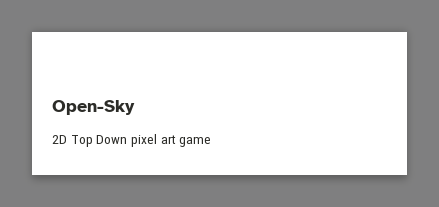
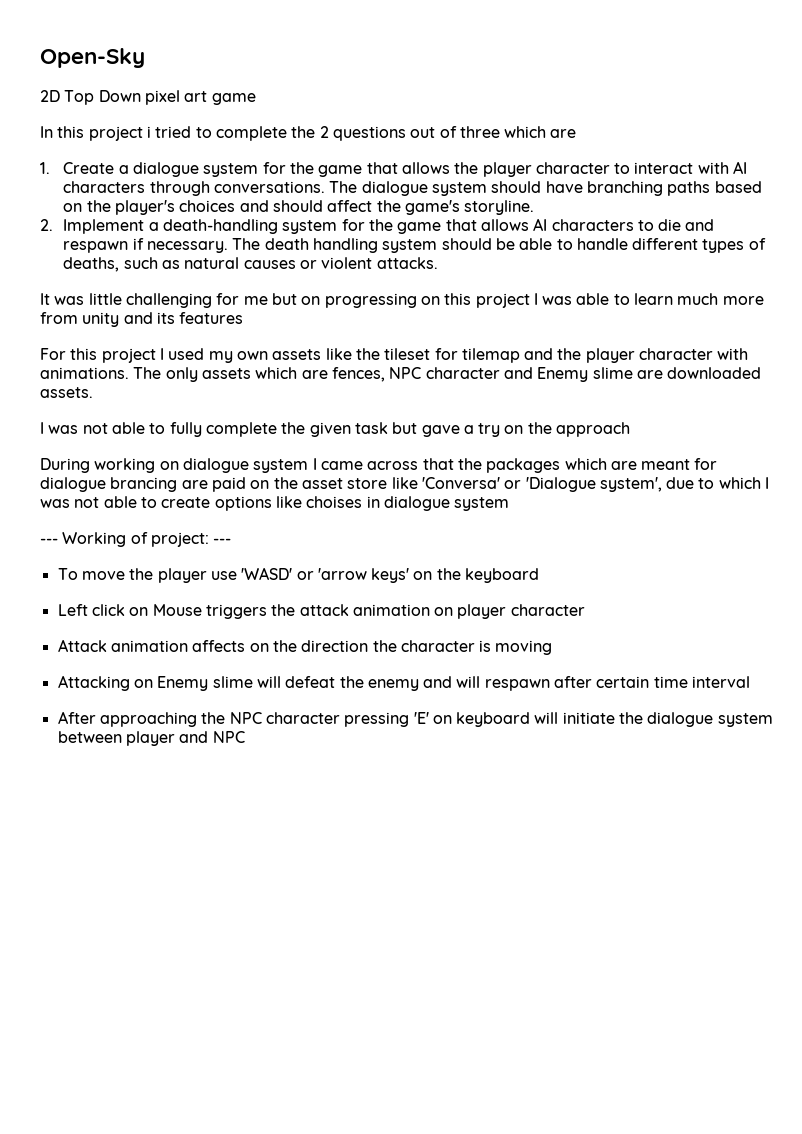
+ In this project i tried to complete the 2 questions out of three which are
+ 1. Create a dialogue system for the game that allows the player character to interact with AI characters through conversations. The dialogue system should have branching paths based on the player's choices and should affect the game's storyline.
+ 2. Implement a death-handling system for the game that allows AI characters to die and respawn if necessary. The death handling system should be able to handle different types of deaths, such as natural causes or violent attacks.
+ It was little challenging for me but on progressing on this project I was able to learn much more from unity and its features
+ For this project I used my own assets like the tileset for tilemap and the player character with animations. The only assets which are fences, NPC character and Enemy slime are downloaded assets.
+ I was not able to fully complete the given task but gave a try on the approach
+ During working on dialogue system I came across that the packages which are meant for dialogue brancing are paid on the asset store like 'Conversa' or 'Dialogue system', due to which I was not able to create options like choises in dialogue system
+ --- Working of project: ---
+ To move the player use 'WASD' or 'arrow keys' on the keyboard
+ Left click on Mouse triggers the attack animation on player character
+ Attack animation affects on the direction the character is moving
+ Attacking on Enemy slime will defeat the enemy and will respawn after certain time interval
+ After approaching the NPC character pressing 'E' on keyboard will initiate the dialogue system between player and NPC

